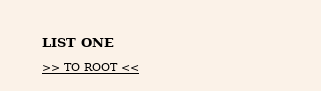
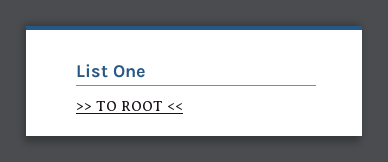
- LIST ONE
+ List One

